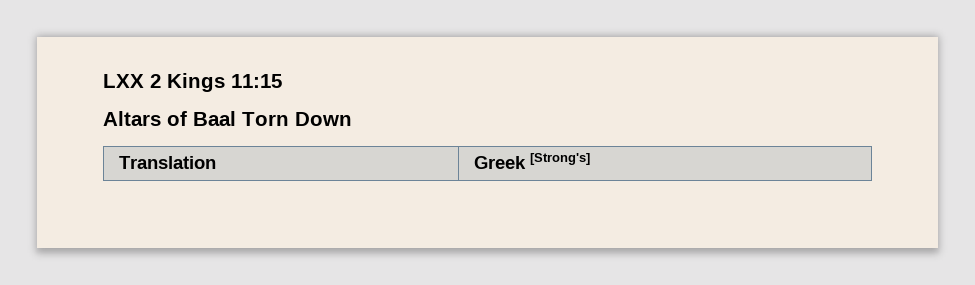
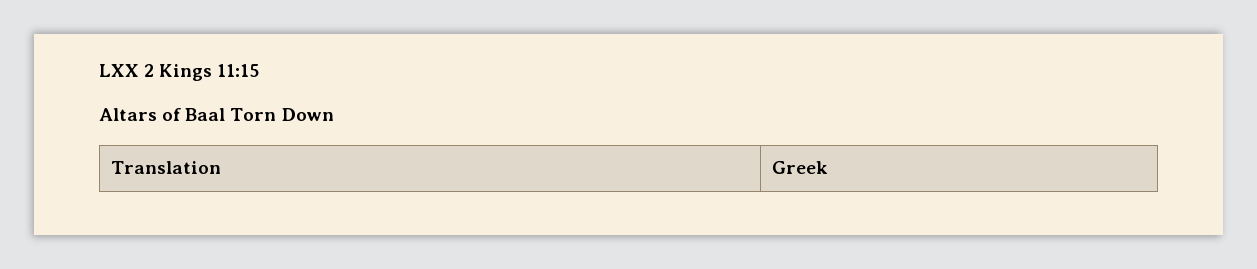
- Translation | Greek [Strong's]
+ Translation | Greek

